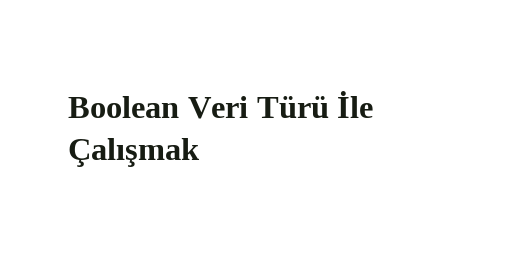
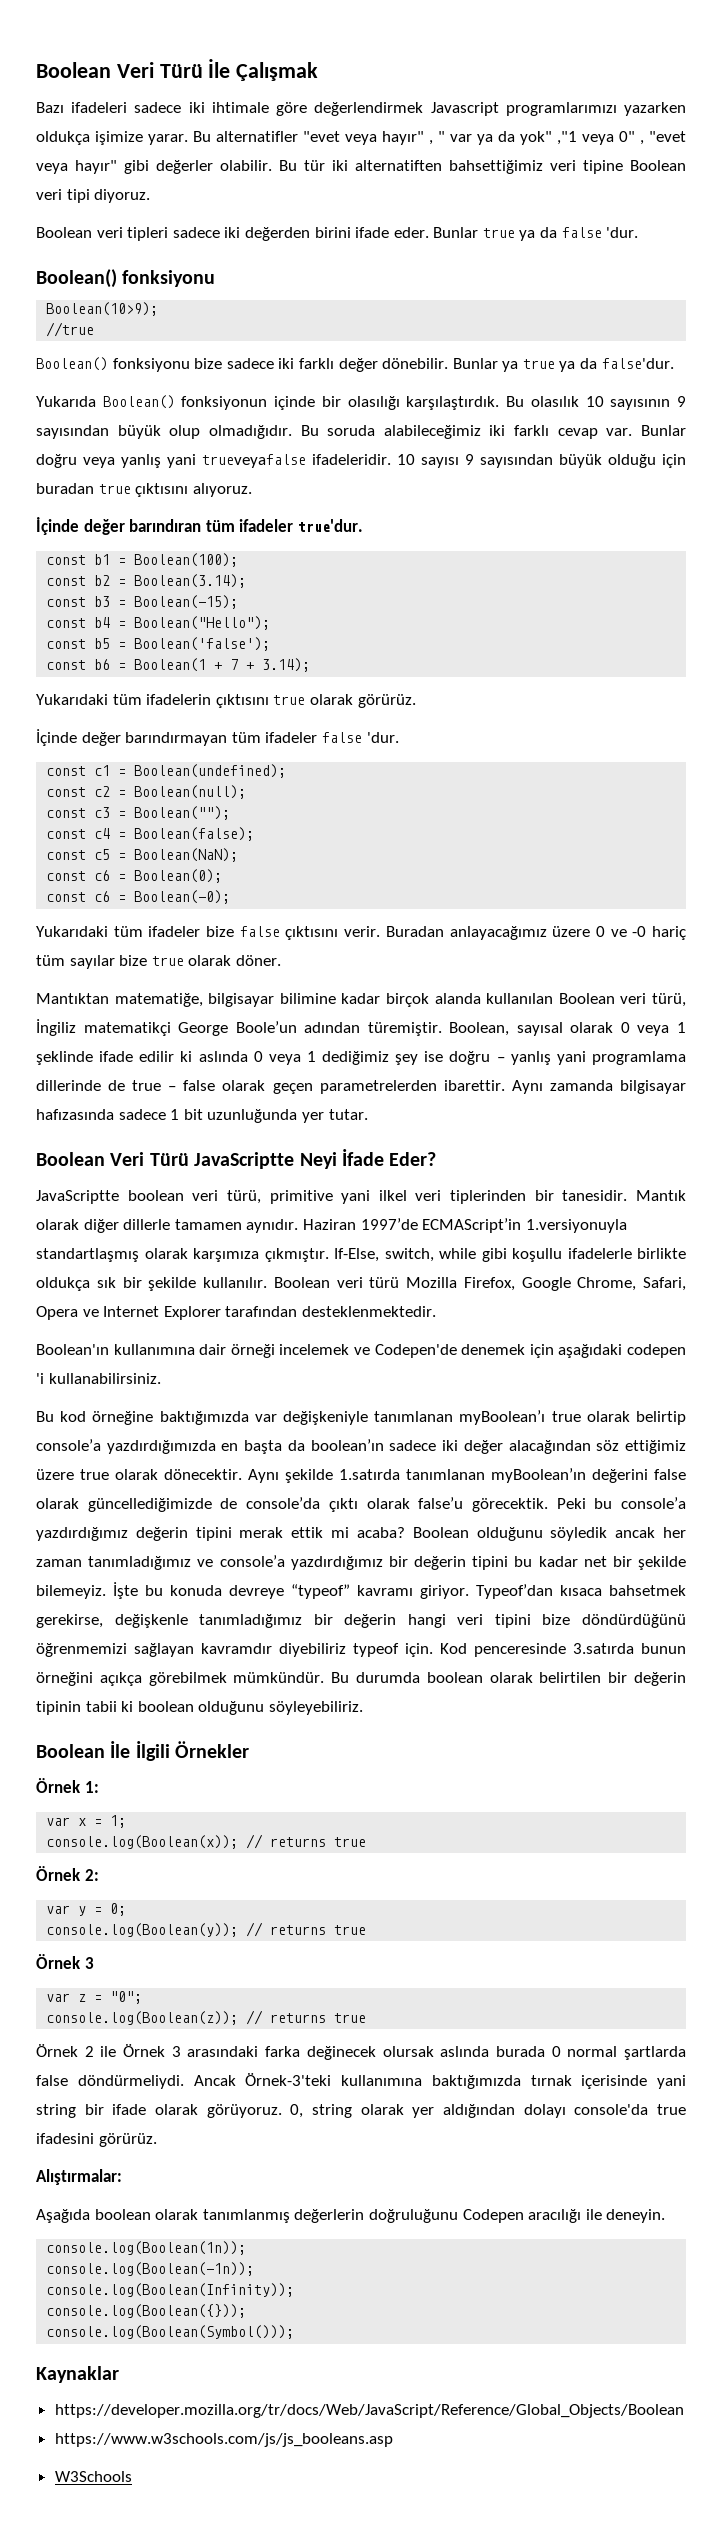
+ Bazı ifadeleri sadece iki ihtimale göre değerlendirmek Javascript programlarımızı yazarken oldukça işimize yarar. Bu alternatifler "evet veya hayır" , " var ya da yok" ,"1 veya 0" , "evet veya hayır" gibi değerler olabilir. Bu tür iki alternatiften bahsettiğimiz veri tipine Boolean veri tipi diyoruz.
+ Boolean veri tipleri sadece iki değerden birini ifade eder. Bunlar true ya da false 'dur.
+ Boolean() fonksiyonu
+ Boolean(10>9);
+ //true
+ Boolean() fonksiyonu bize sadece iki farklı değer dönebilir. Bunlar ya true ya da false'dur.
+ Yukarıda Boolean() fonksiyonun içinde bir olasılığı karşılaştırdık. Bu olasılık 10 sayısının 9 sayısından büyük olup olmadığıdır. Bu soruda alabileceğimiz iki farklı cevap var. Bunlar doğru veya yanlış yani trueveyafalse ifadeleridir. 10 sayısı 9 sayısından büyük olduğu için buradan true çıktısını alıyoruz.
+ İçinde değer barındıran tüm ifadeler true'dur.
+ const b1 = Boolean(100);
+ const b2 = Boolean(3.14);
+ const b3 = Boolean(-15);
+ const b4 = Boolean("Hello");
+ const b5 = Boolean('false');
+ const b6 = Boolean(1 + 7 + 3.14);
+ Yukarıdaki tüm ifadelerin çıktısını true olarak görürüz.
+ İçinde değer barındırmayan tüm ifadeler false 'dur.
+ const c1 = Boolean(undefined);
+ const c2 = Boolean(null);
+ const c3 = Boolean("");
+ const c4 = Boolean(false);
+ const c5 = Boolean(NaN);
+ const c6 = Boolean(0);
+ const c6 = Boolean(-0);
+ Yukarıdaki tüm ifadeler bize false çıktısını verir. Buradan anlayacağımız üzere 0 ve -0 hariç tüm sayılar bize true olarak döner.
+ Mantıktan matematiğe, bilgisayar bilimine kadar birçok alanda kullanılan Boolean veri türü, İngiliz matematikçi George Boole’un adından türemiştir. Boolean, sayısal olarak 0 veya 1 şeklinde ifade edilir ki aslında 0 veya 1 dediğimiz şey ise doğru – yanlış yani programlama dillerinde de true – false olarak geçen parametrelerden ibarettir. Aynı zamanda bilgisayar hafızasında sadece 1 bit uzunluğunda yer tutar.
+ Boolean Veri Türü JavaScriptte Neyi İfade Eder?
+ JavaScriptte boolean veri türü, primitive yani ilkel veri tiplerinden bir tanesidir. Mantık olarak diğer dillerle tamamen aynıdır. Haziran 1997’de ECMAScript’in 1.versiyonuyla standartlaşmış olarak karşımıza çıkmıştır. If-Else, switch, while gibi koşullu ifadelerle birlikte oldukça sık bir şekilde kullanılır. Boolean veri türü Mozilla Firefox, Google Chrome, Safari, Opera ve Internet Explorer tarafından desteklenmektedir.
+ Boolean'ın kullanımına dair örneği incelemek ve Codepen'de denemek için aşağıdaki codepen 'i kullanabilirsiniz.
+ Bu kod örneğine baktığımızda var değişkeniyle tanımlanan myBoolean’ı true olarak belirtip console’a yazdırdığımızda en başta da boolean’ın sadece iki değer alacağından söz ettiğimiz üzere true olarak dönecektir. Aynı şekilde 1.satırda tanımlanan myBoolean’ın değerini false olarak güncellediğimizde de console’da çıktı olarak false’u görecektik. Peki bu console’a yazdırdığımız değerin tipini merak ettik mi acaba? Boolean olduğunu söyledik ancak her zaman tanımladığımız ve console’a yazdırdığımız bir değerin tipini bu kadar net bir şekilde bilemeyiz. İşte bu konuda devreye “typeof” kavramı giriyor. Typeof’dan kısaca bahsetmek gerekirse, değişkenle tanımladığımız bir değerin hangi veri tipini bize döndürdüğünü öğrenmemizi sağlayan kavramdır diyebiliriz typeof için. Kod penceresinde 3.satırda bunun örneğini açıkça görebilmek mümkündür. Bu durumda boolean olarak belirtilen bir değerin tipinin tabii ki boolean olduğunu söyleyebiliriz.
+ Boolean İle İlgili Örnekler
+ Örnek 1:
+ var x = 1;
+ console.log(Boolean(x)); // returns true
+ Örnek 2:
+ var y = 0;
+ console.log(Boolean(y)); // returns true
+ Örnek 3
+ var z = "0";
+ console.log(Boolean(z)); // returns true
+ Örnek 2 ile Örnek 3 arasındaki farka değinecek olursak aslında burada 0 normal şartlarda false döndürmeliydi. Ancak Örnek-3'teki kullanımına baktığımızda tırnak içerisinde yani string bir ifade olarak görüyoruz. 0, string olarak yer aldığından dolayı console'da true ifadesini görürüz.
+ Alıştırmalar:
+ Aşağıda boolean olarak tanımlanmış değerlerin doğruluğunu Codepen aracılığı ile deneyin.
+ console.log(Boolean(1n));
+ console.log(Boolean(-1n));
+ console.log(Boolean(Infinity));
+ console.log(Boolean({}));
+ console.log(Boolean(Symbol()));
+ Kaynaklar
+ https://developer.mozilla.org/tr/docs/Web/JavaScript/Reference/Global_Objects/Boolean
+ https://www.w3schools.com/js/js_booleans.asp
+ W3Schools

